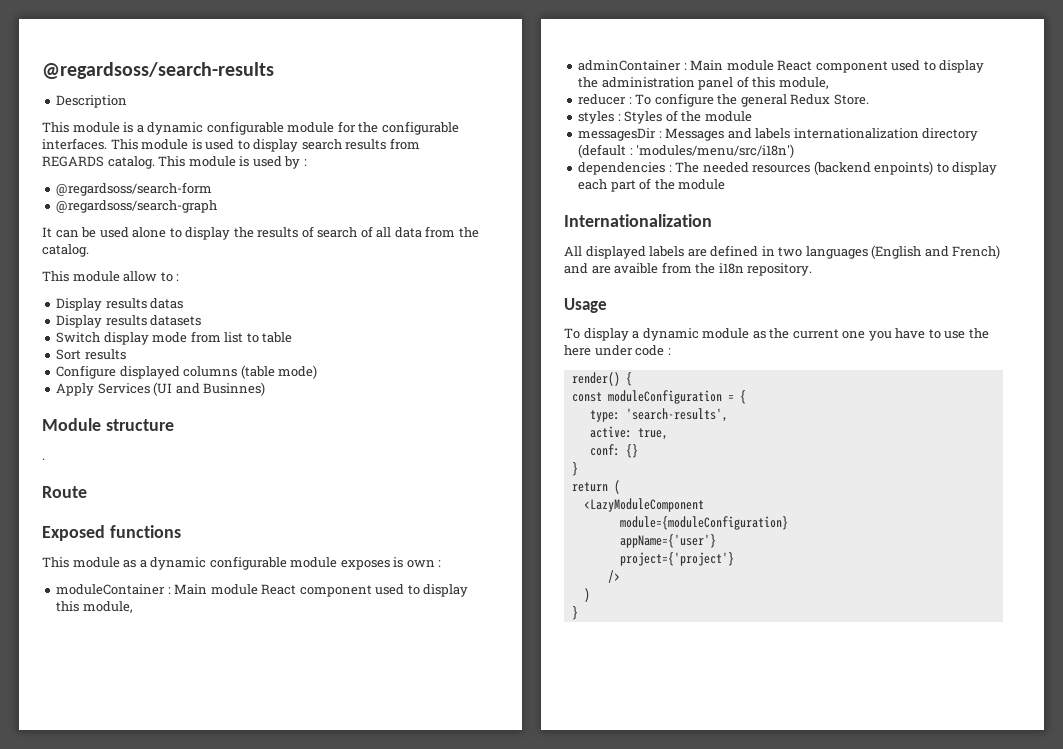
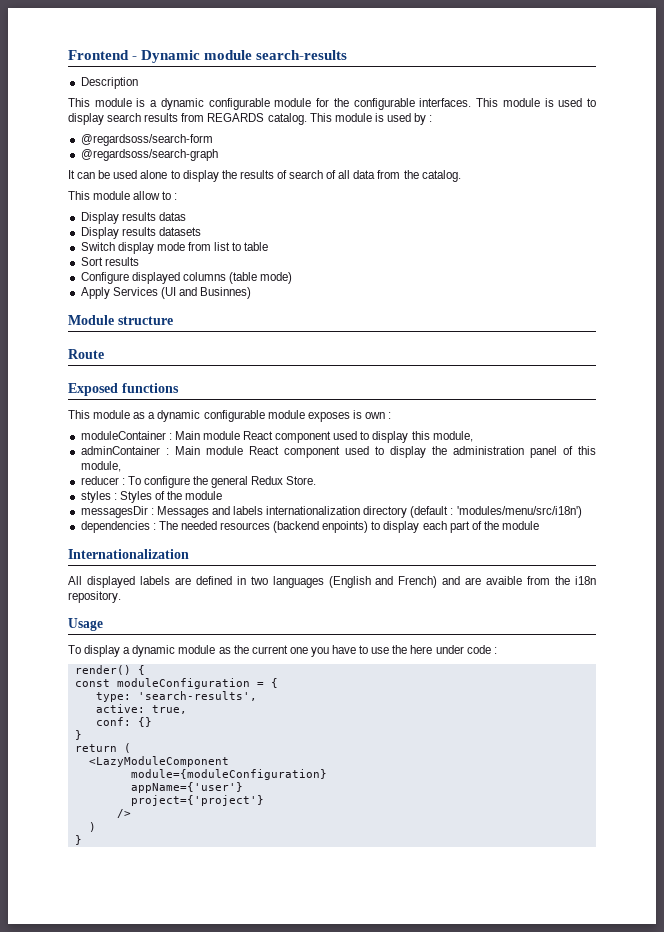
- @regardsoss/search-results
+ Frontend - Dynamic module search-results
- .

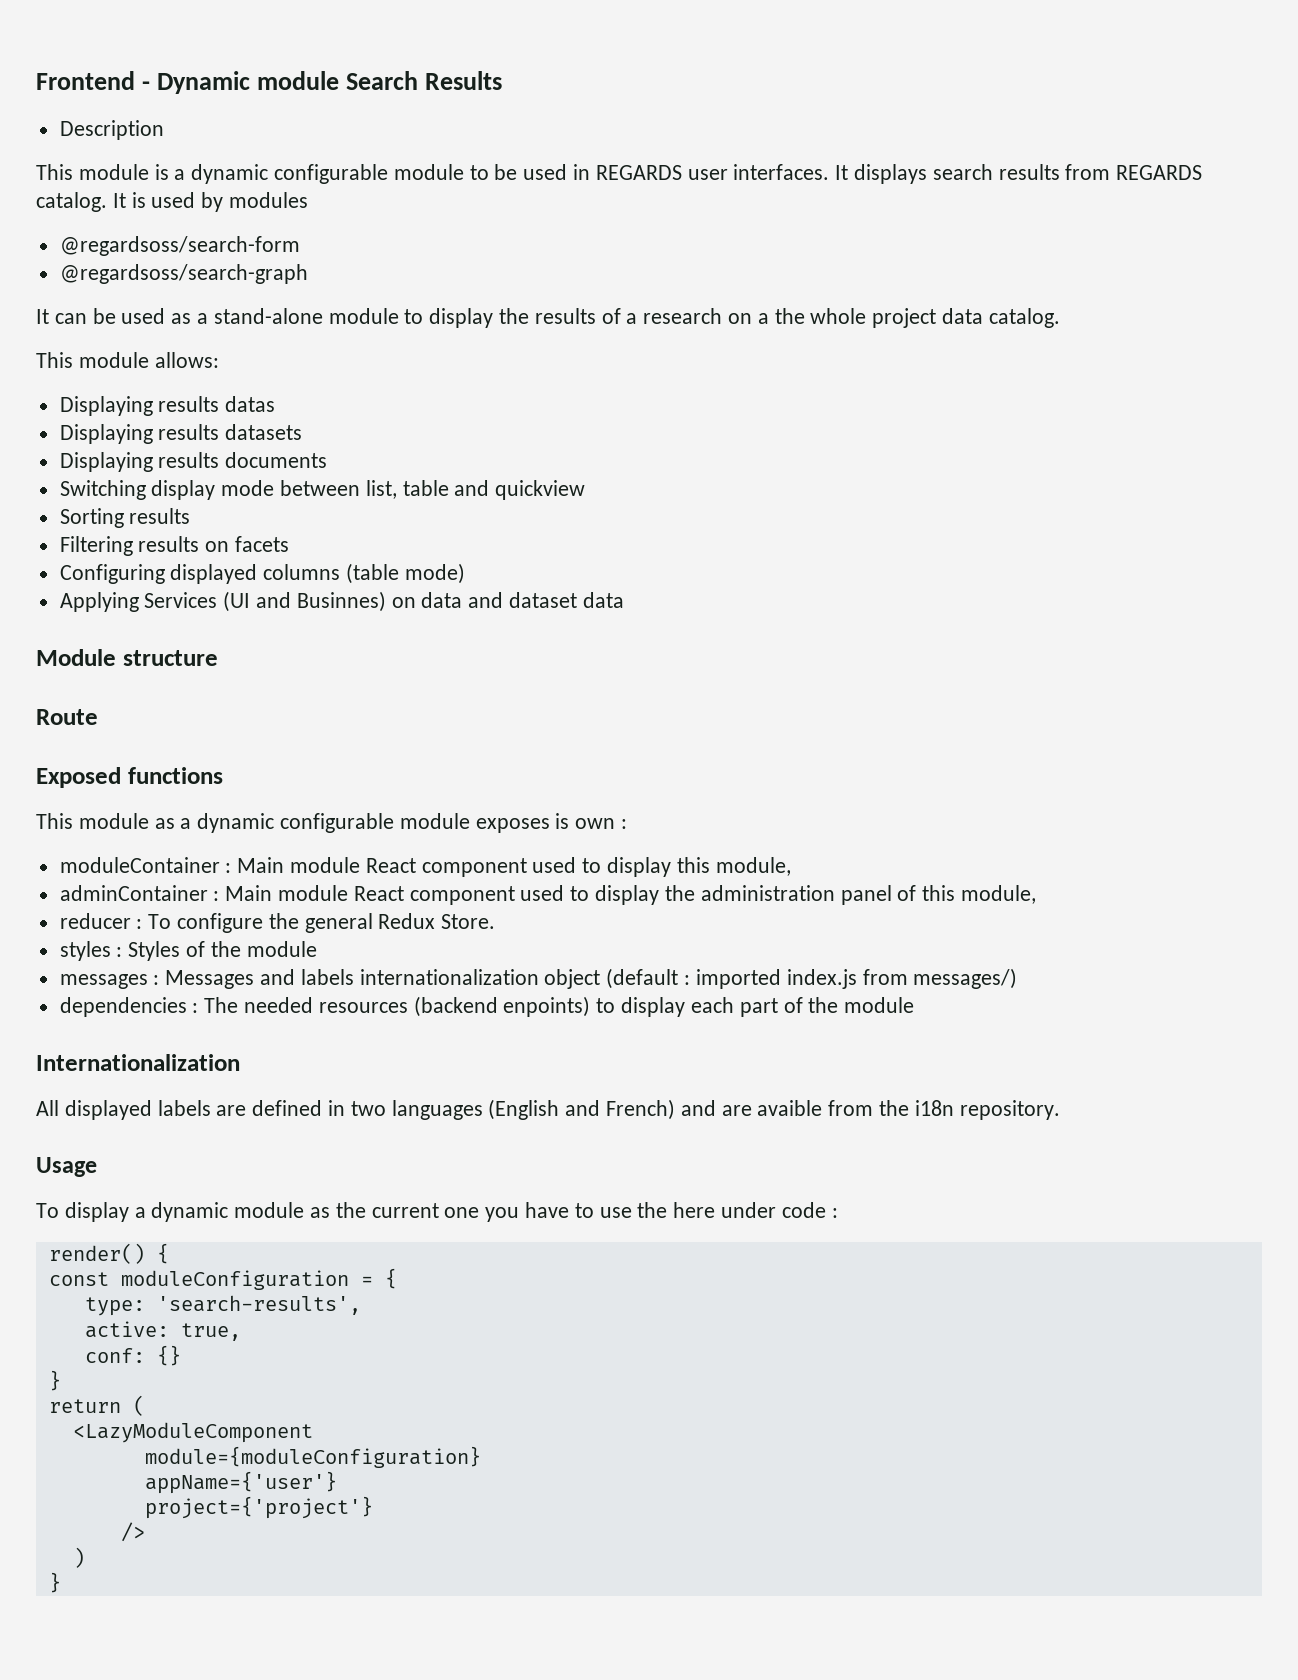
- Frontend - Dynamic module search-results
+ Frontend - Dynamic module Search Results
- This module is a dynamic configurable module for the configurable interfaces. This module is used to display search results from REGARDS catalog.
+ This module is a dynamic configurable module to be used in REGARDS user interfaces. It displays search results from REGARDS catalog.
- This module is used by :
+ It is used by modules
- It can be used alone to display the results of search of all data from the catalog.
+ It can be used as a stand-alone module to display the results of a research on a the whole project data catalog.
- This module allow to :
- Display results datas
+ This module allows:
+ Displaying results datas
- Display results datasets
+ Displaying results datasets
- Switch display mode from list to table
- Sort results
- Configure displayed columns (table mode)
+ Displaying results documents
+ Switching display mode between list, table and quickview
+ Sorting results
+ Filtering results on facets
+ Configuring displayed columns (table mode)
- Apply Services (UI and Businnes)
+ Applying Services (UI and Businnes) on data and dataset data
- messagesDir : Messages and labels internationalization directory (default : 'modules/menu/src/i18n')
+ messages : Messages and labels internationalization object (default : imported index.js from messages/)

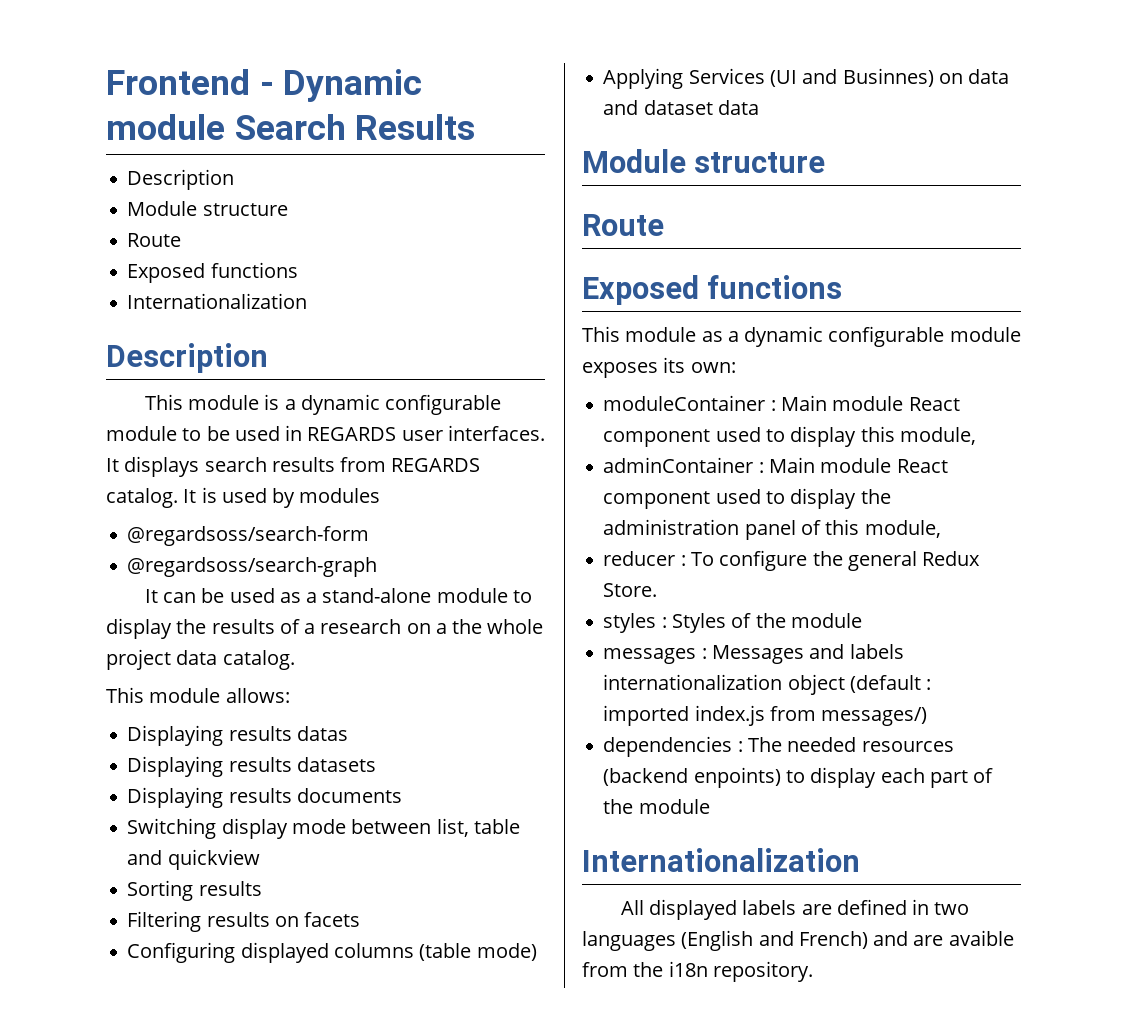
  Frontend - Dynamic module Search Results
+ Description
+ Module structure
+ Route
+ Exposed functions
+ Internationalization
- This module as a dynamic configurable module exposes is own :
+ This module as a dynamic configurable module exposes its own:
- Usage
- To display a dynamic module as the current one you have to use the here under code :
- render() {
- const moduleConfiguration = {
- type: 'search-results',
- active: true,
- conf: {}
- }
- return (
- <LazyModuleComponent
- module={moduleConfiguration}
- appName={'user'}
- project={'project'}
- />
- )
- }

